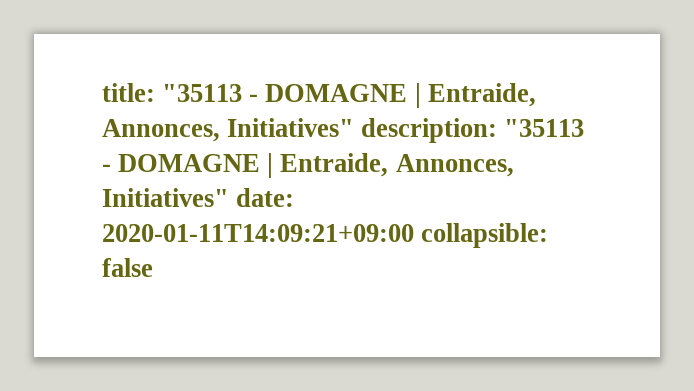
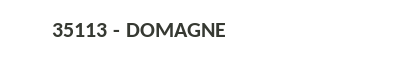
- title: "35113 - DOMAGNE | Entraide, Annonces, Initiatives" description: "35113 - DOMAGNE | Entraide, Annonces, Initiatives" date: 2020-01-11T14:09:21+09:00 collapsible: false
+ 35113 - DOMAGNE

